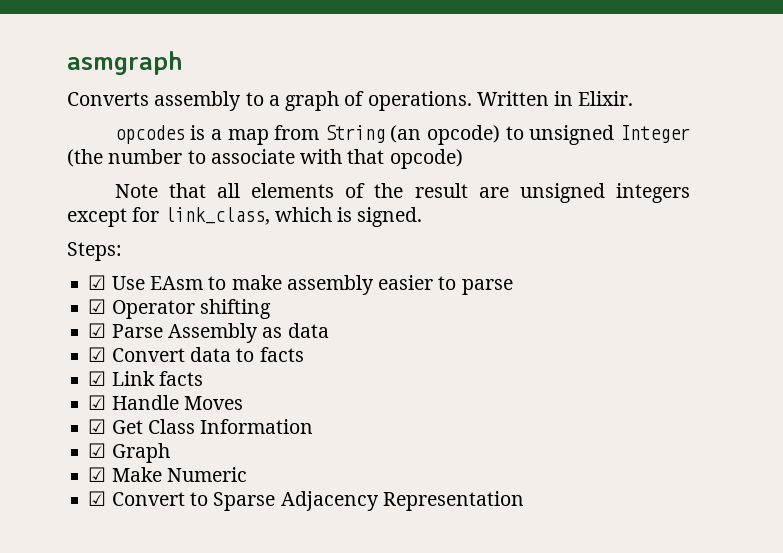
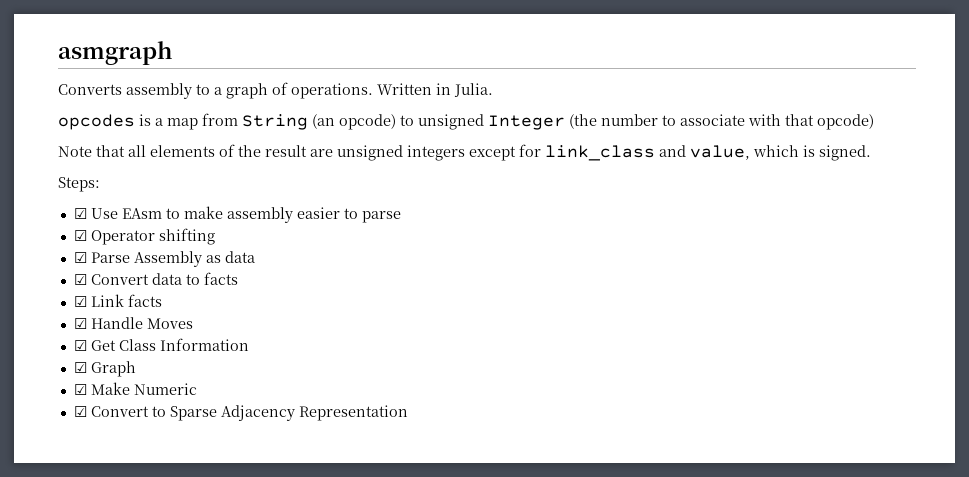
- Written in Elixir.
+ Written in Julia.
- Note that all elements of the result are unsigned integers except for link_class, which is signed.
+ Note that all elements of the result are unsigned integers except for link_class and value, which is signed.

